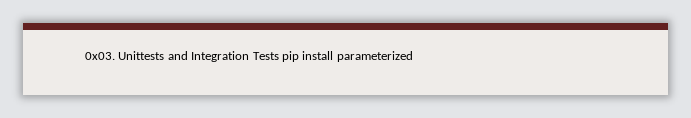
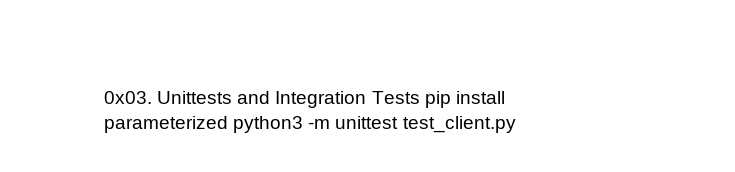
- Unittests and Integration Tests pip install parameterized
+ Unittests and Integration Tests pip install parameterized python3 -m unittest test_client.py

